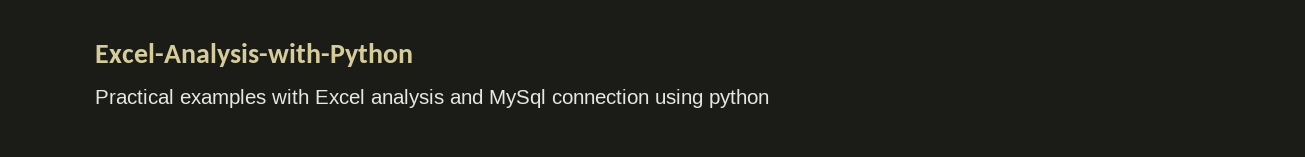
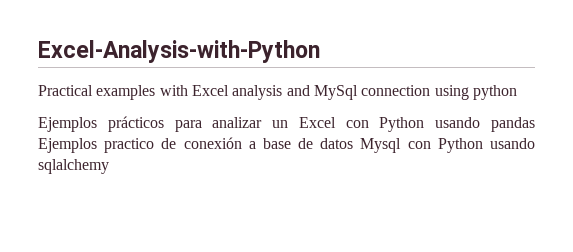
+ Ejemplos prácticos para analizar un Excel con Python usando pandas Ejemplos practico de conexión a base de datos Mysql con Python usando sqlalchemy

